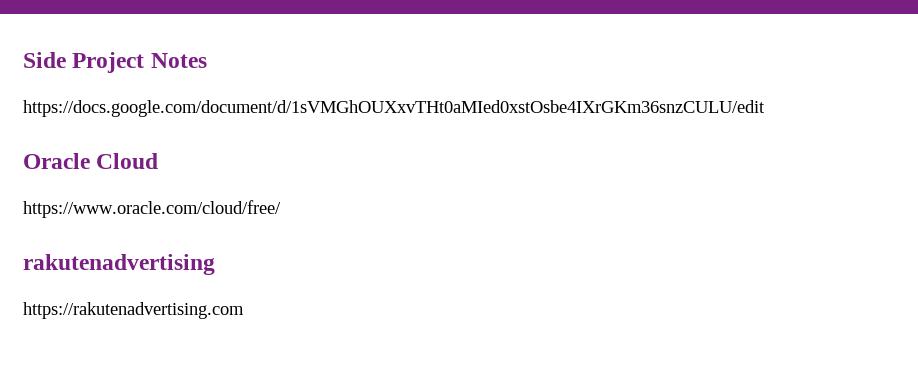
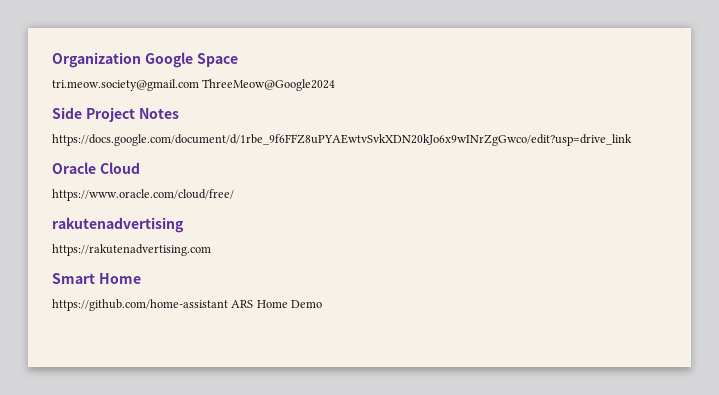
+ Organization Google Space
+ tri.meow.society@gmail.com ThreeMeow@Google2024
- https://docs.google.com/document/d/1sVMGhOUXxvTHt0aMIed0xstOsbe4IXrGKm36snzCULU/edit
+ https://docs.google.com/document/d/1rbe_9f6FFZ8uPYAEwtvSvkXDN20kJo6x9wINrZgGwco/edit?usp=drive_link
+ Smart Home
+ https://github.com/home-assistant ARS Home Demo

